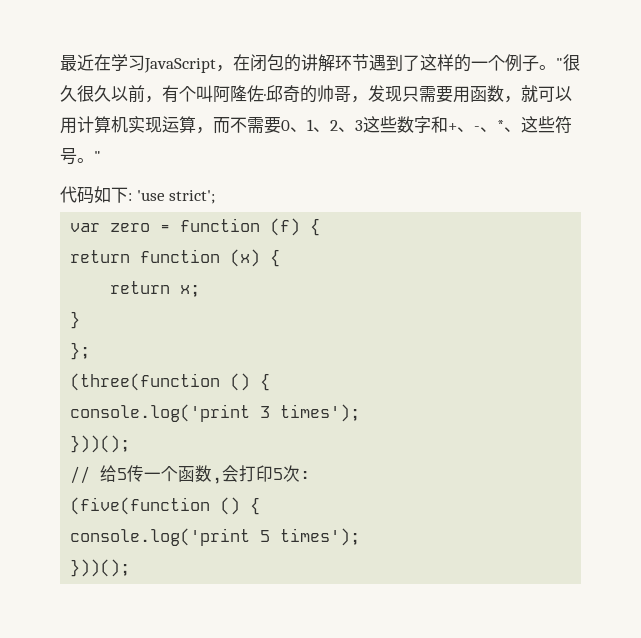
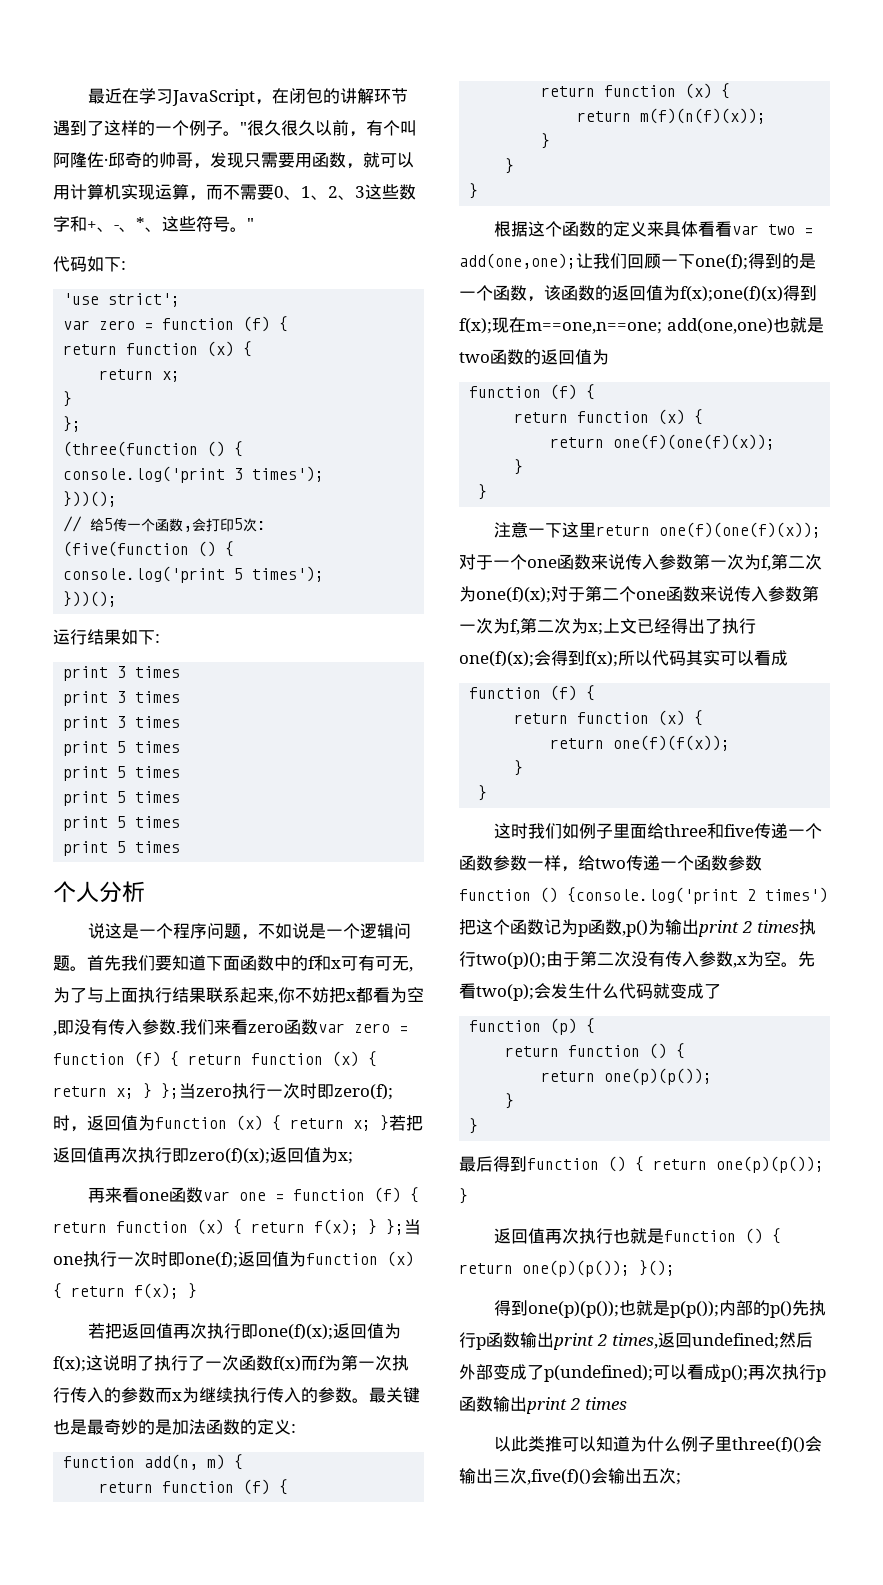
- 代码如下: 'use strict';
+ 代码如下:
+ 'use strict';
+ 运行结果如下:
+ print 3 times
+ print 3 times
+ print 3 times
+ print 5 times
+ print 5 times
+ print 5 times
+ print 5 times
+ print 5 times
+ 个人分析
+ 说这是一个程序问题，不如说是一个逻辑问题。首先我们要知道下面函数中的f和x可有可无,为了与上面执行结果联系起来,你不妨把x都看为空,即没有传入参数.我们来看zero函数var zero = function (f) { return function (x) { return x; } };当zero执行一次时即zero(f);时，返回值为function (x) { return x; }若把返回值再次执行即zero(f)(x);返回值为x;
+ 再来看one函数var one = function (f) { return function (x) { return f(x); } };当one执行一次时即one(f);返回值为function (x) { return f(x); }
+ 若把返回值再次执行即one(f)(x);返回值为f(x);这说明了执行了一次函数f(x)而f为第一次执行传入的参数而x为继续执行传入的参数。最关键也是最奇妙的是加法函数的定义:
+ function add(n, m) {
+ return function (f) {
+ return function (x) {
+ return m(f)(n(f)(x));
+ }
+ }
+ }
+ 根据这个函数的定义来具体看看var two = add(one,one);让我们回顾一下one(f);得到的是一个函数，该函数的返回值为f(x);one(f)(x)得到f(x);现在m==one,n==one; add(one,one)也就是two函数的返回值为
+ function (f) {
+ return function (x) {
+ return one(f)(one(f)(x));
+ }
+ }
+ 注意一下这里return one(f)(one(f)(x));对于一个one函数来说传入参数第一次为f,第二次为one(f)(x);对于第二个one函数来说传入参数第一次为f,第二次为x;上文已经得出了执行one(f)(x);会得到f(x);所以代码其实可以看成
+ function (f) {
+ return function (x) {
+ return one(f)(f(x));
+ }
+ }
+ 这时我们如例子里面给three和five传递一个函数参数一样，给two传递一个函数参数function () {console.log('print 2 times')把这个函数记为p函数,p()为输出print 2 times执行two(p)();由于第二次没有传入参数,x为空。先看two(p);会发生什么代码就变成了
+ function (p) {
+ return function () {
+ return one(p)(p());
+ }
+ }
+ 最后得到function () { return one(p)(p()); }
+ 返回值再次执行也就是function () { return one(p)(p()); }();
+ 得到one(p)(p());也就是p(p());内部的p()先执行p函数输出print 2 times,返回undefined;然后外部变成了p(undefined);可以看成p();再次执行p函数输出print 2 times
+ 以此类推可以知道为什么例子里three(f)()会输出三次,five(f)()会输出五次;

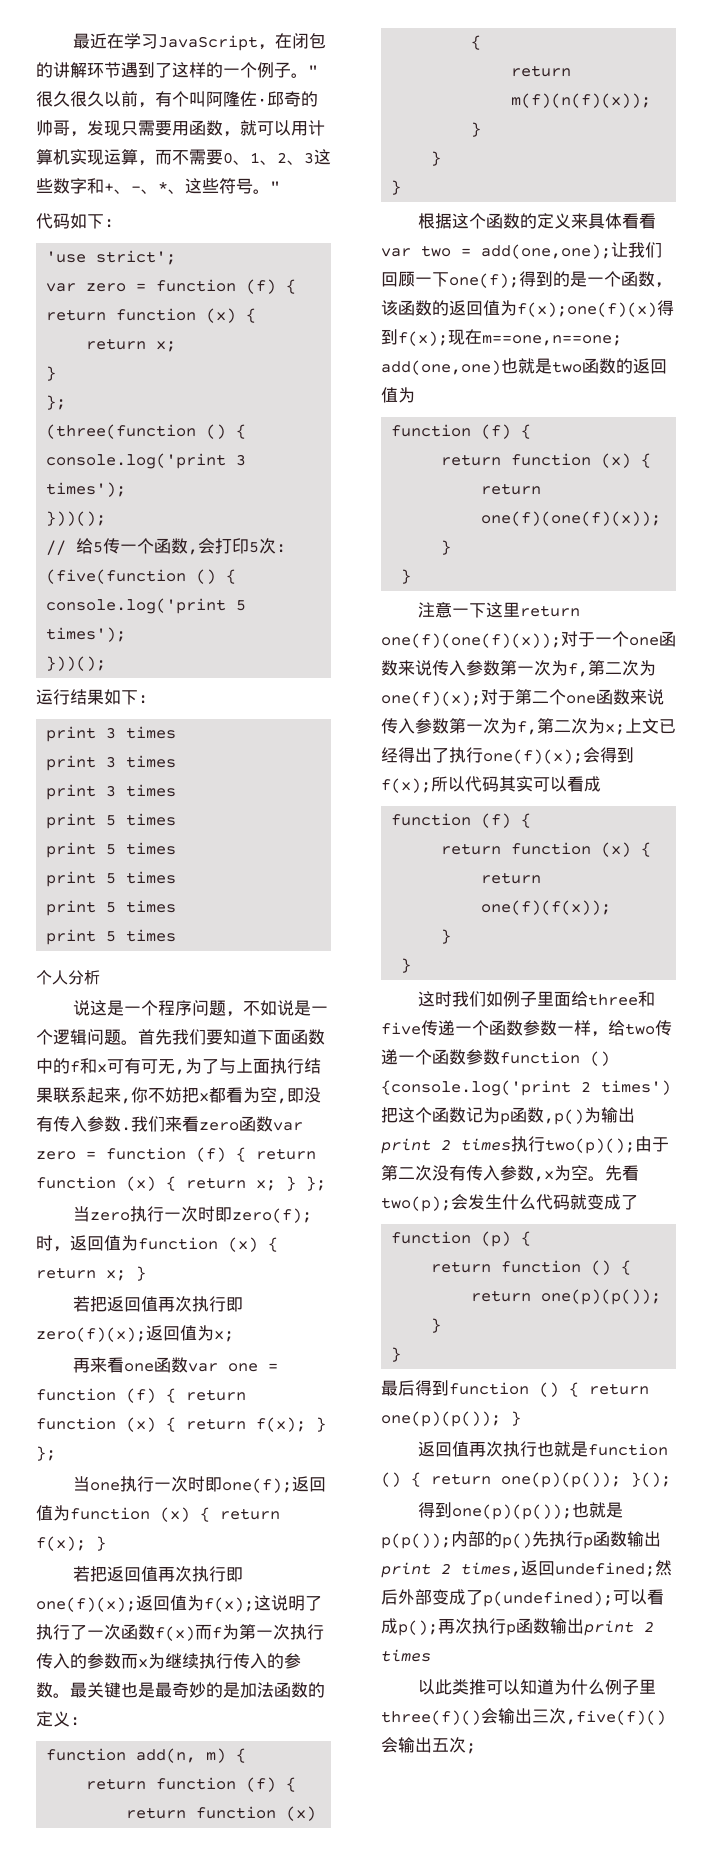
- 我们来看zero函数var zero = function (f) { return function (x) { return x; } };当zero执行一次时即zero(f);时，返回值为function (x) { return x; }若把返回值再次执行即zero(f)(x);返回值为x;
+ 我们来看zero函数var zero = function (f) { return function (x) { return x; } };
+ 当zero执行一次时即zero(f);时，返回值为function (x) { return x; }
+ 若把返回值再次执行即zero(f)(x);返回值为x;
- 再来看one函数var one = function (f) { return function (x) { return f(x); } };当one执行一次时即one(f);返回值为function (x) { return f(x); }
+ 再来看one函数var one = function (f) { return function (x) { return f(x); } };
+ 当one执行一次时即one(f);返回值为function (x) { return f(x); }

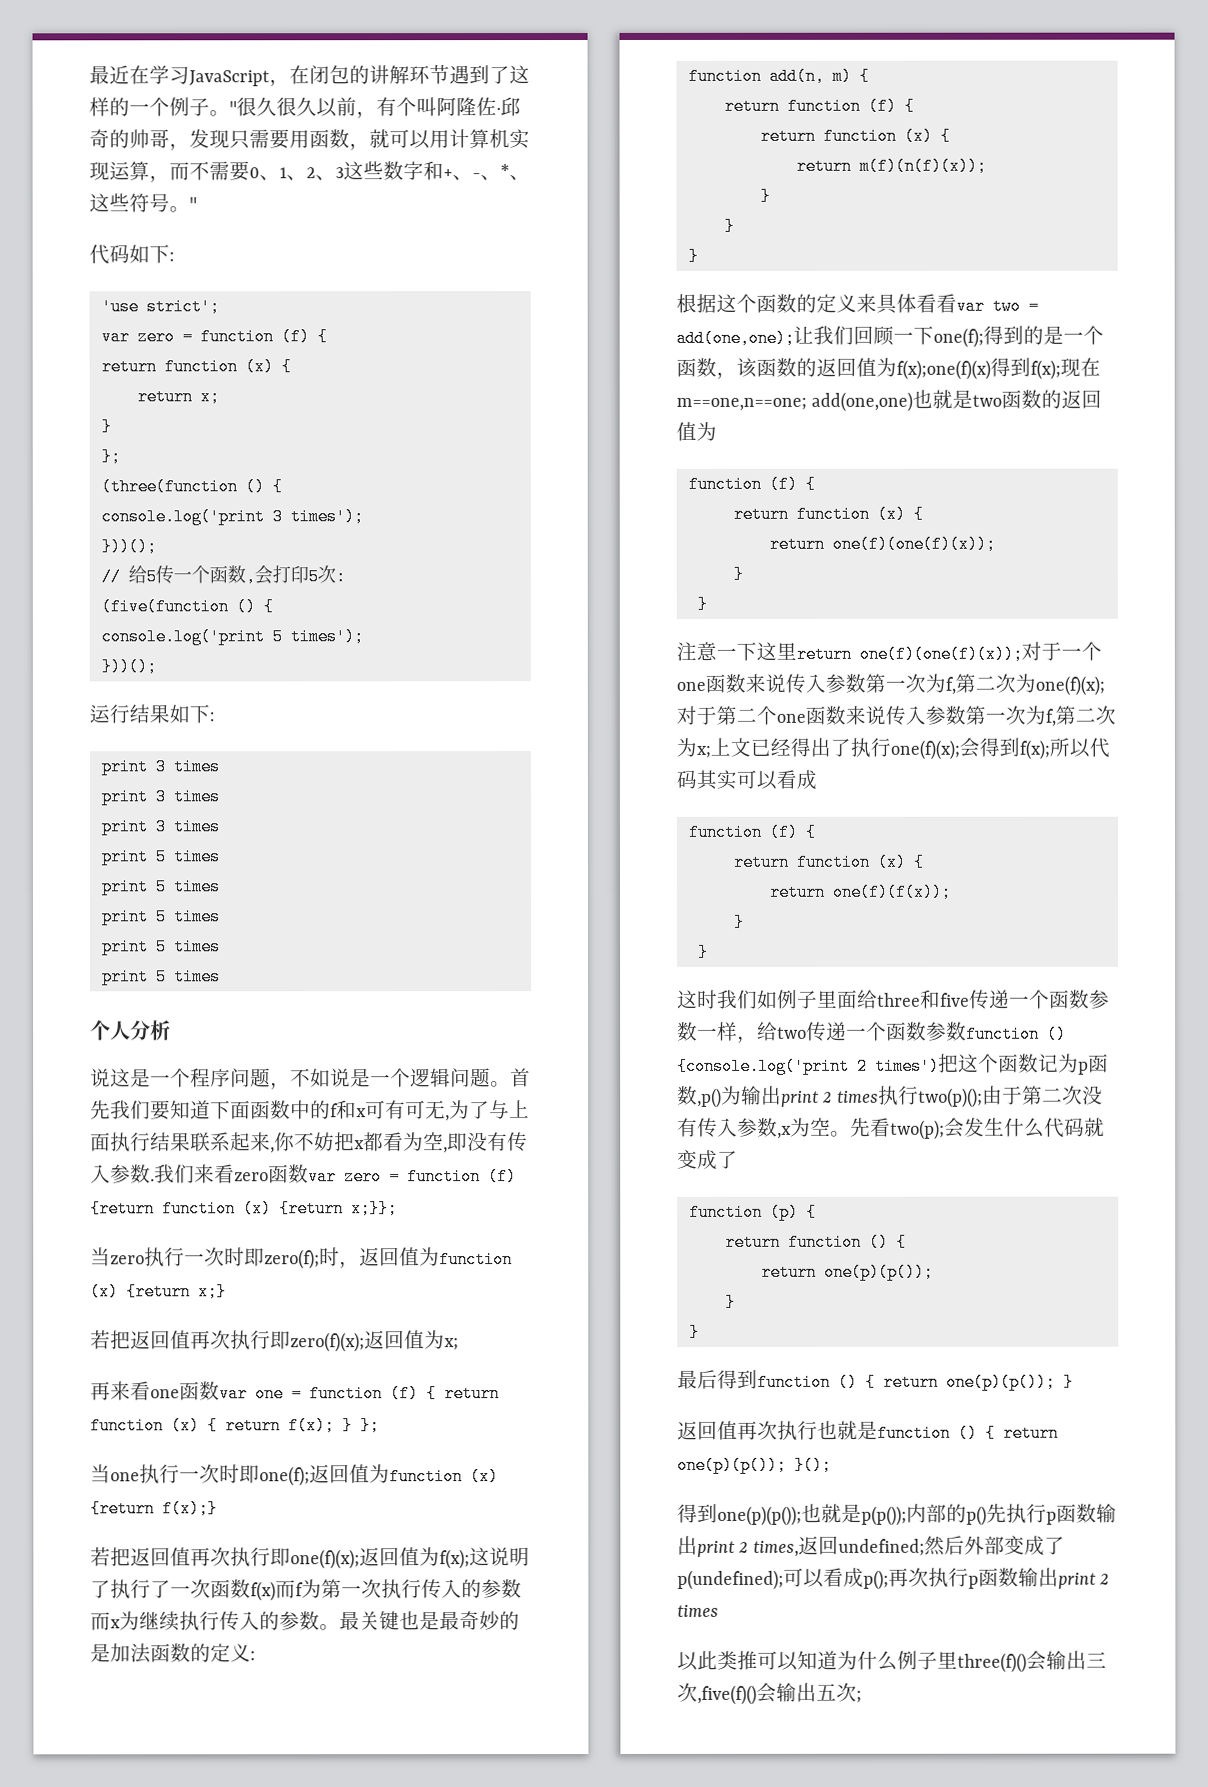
- 我们来看zero函数var zero = function (f) { return function (x) { return x; } };
+ 我们来看zero函数var zero = function (f) {return function (x) {return x;}};
- 当zero执行一次时即zero(f);时，返回值为function (x) { return x; }
+ 当zero执行一次时即zero(f);时，返回值为function (x) {return x;}
- 当one执行一次时即one(f);返回值为function (x) { return f(x); }
+ 当one执行一次时即one(f);返回值为function (x) {return f(x);}

